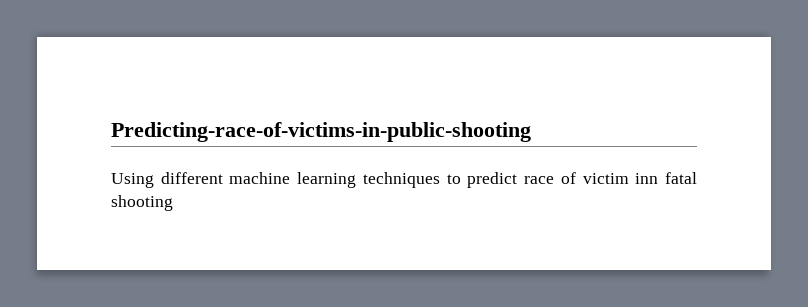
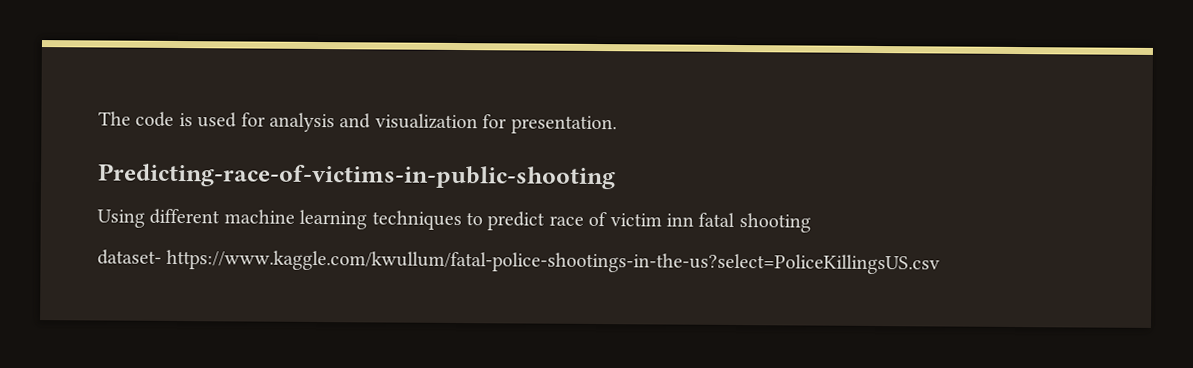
+ The code is used for analysis and visualization for presentation.
+ dataset- https://www.kaggle.com/kwullum/fatal-police-shootings-in-the-us?select=PoliceKillingsUS.csv

